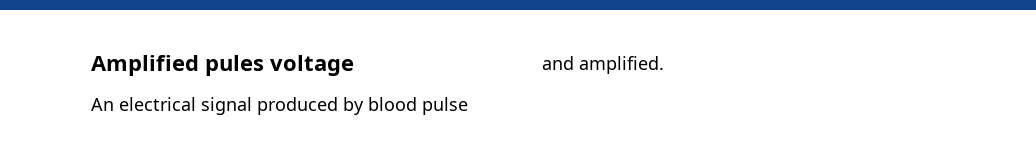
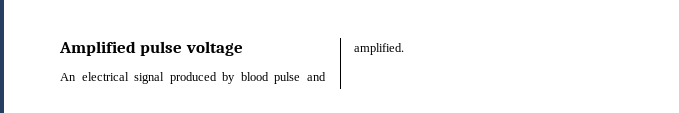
- Amplified pules voltage
+ Amplified pulse voltage

